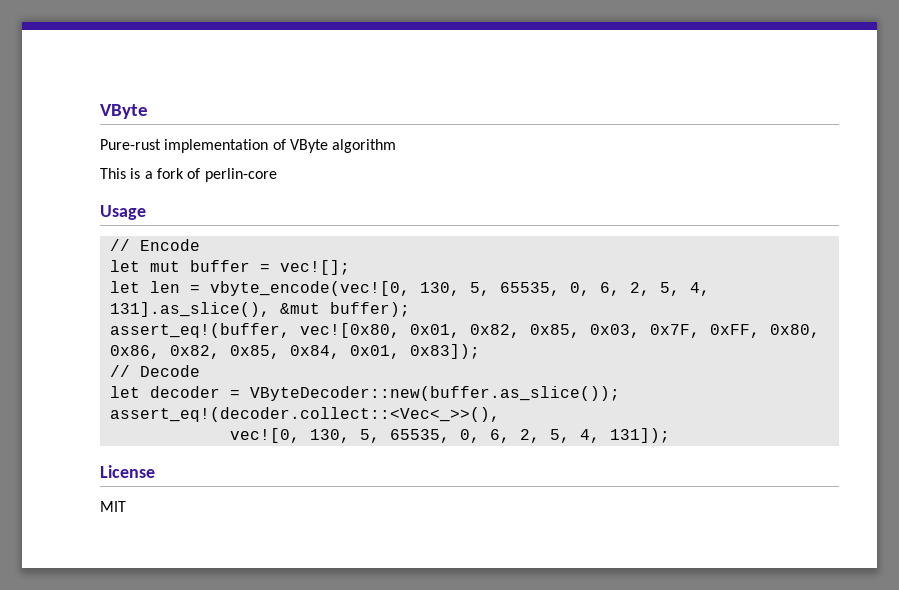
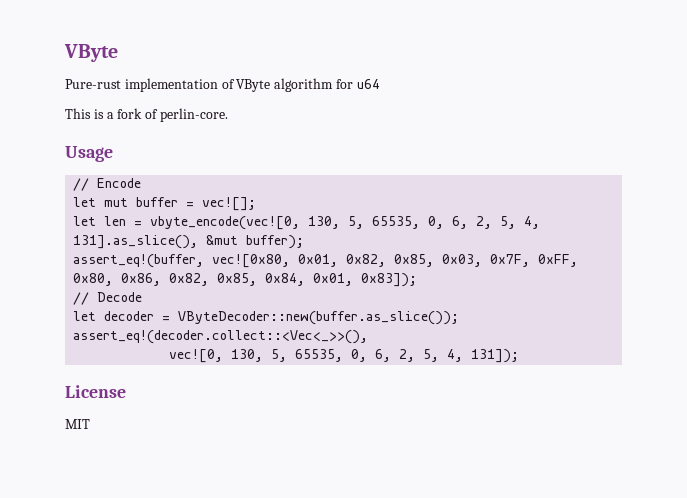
- Pure-rust implementation of VByte algorithm
+ Pure-rust implementation of VByte algorithm for u64
- This is a fork of perlin-core
+ This is a fork of perlin-core.

